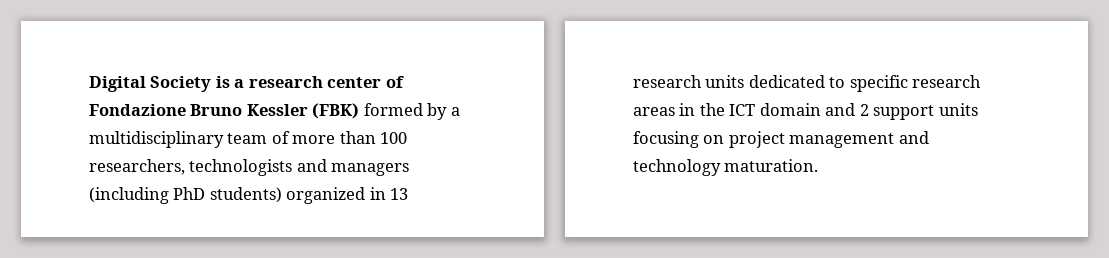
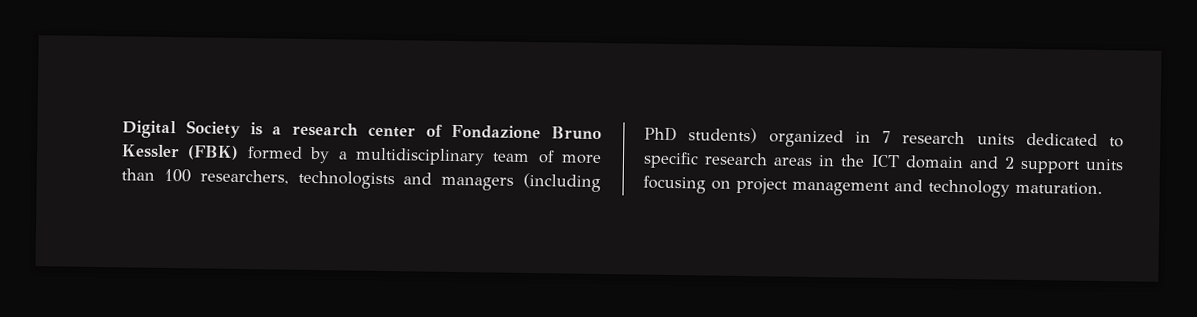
- Digital Society is a research center of Fondazione Bruno Kessler (FBK) formed by a multidisciplinary team of more than 100 researchers, technologists and managers (including PhD students) organized in 13 research units dedicated to specific research areas in the ICT domain and 2 support units focusing on project management and technology maturation.
+ Digital Society is a research center of Fondazione Bruno Kessler (FBK) formed by a multidisciplinary team of more than 100 researchers, technologists and managers (including PhD students) organized in 7 research units dedicated to specific research areas in the ICT domain and 2 support units focusing on project management and technology maturation.

